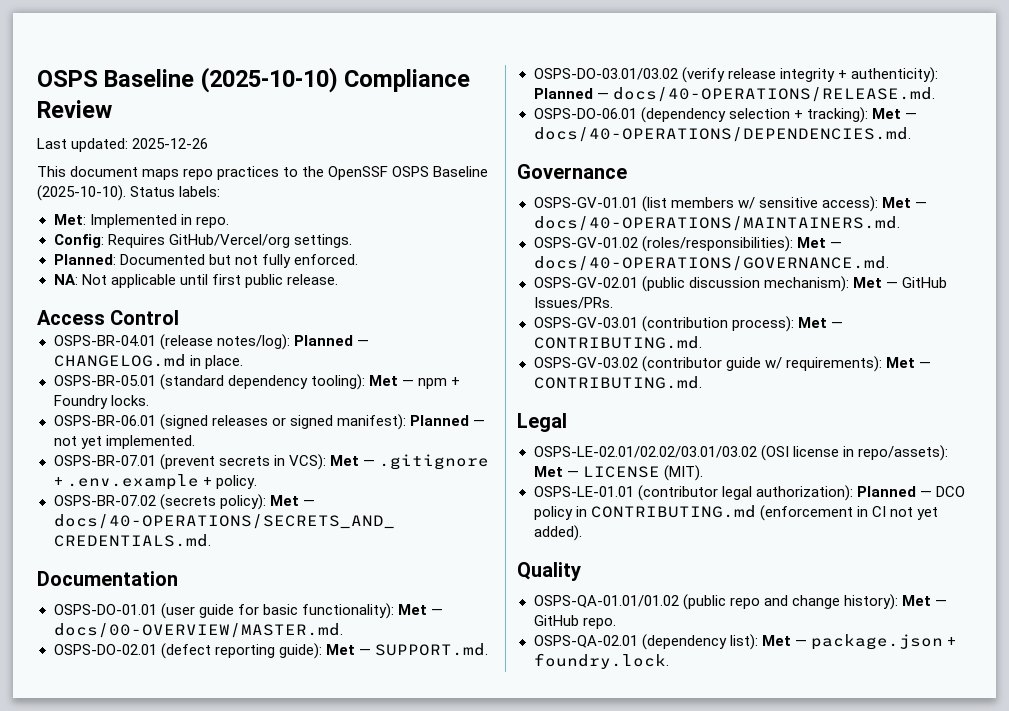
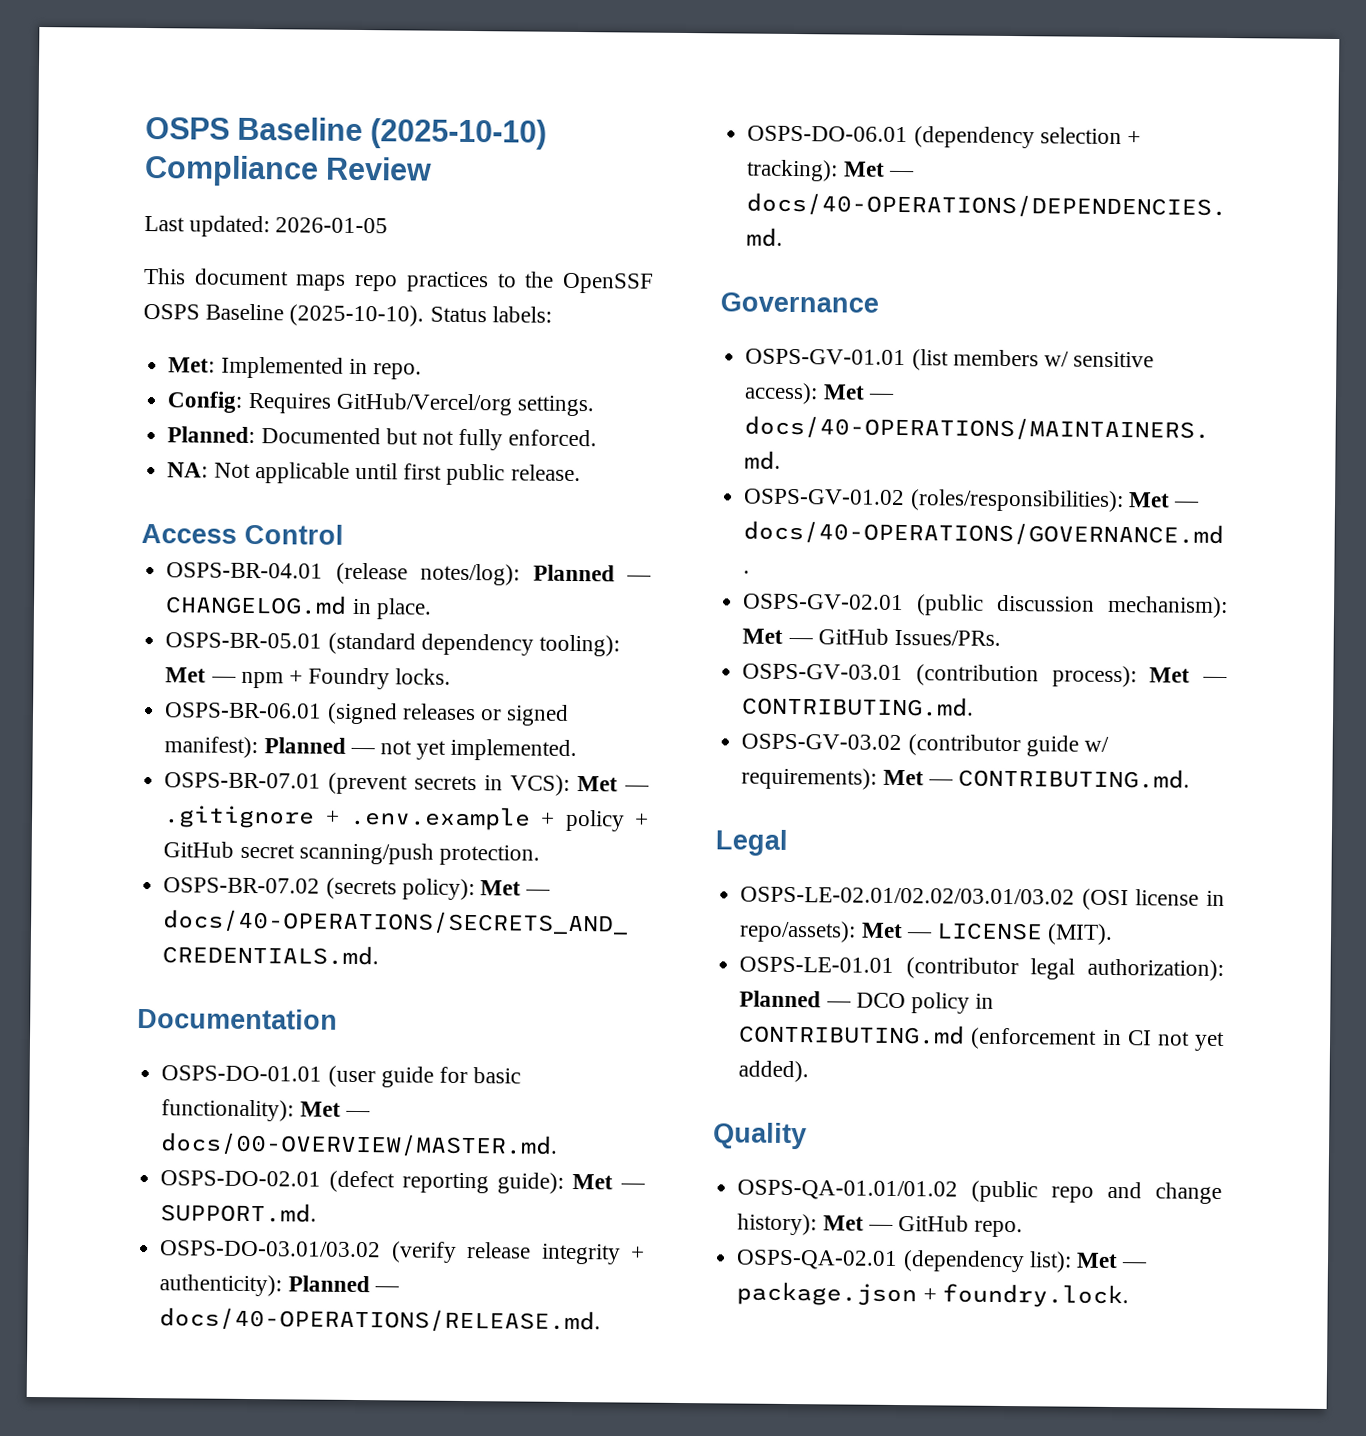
- Last updated: 2025-12-26
+ Last updated: 2026-01-05
- OSPS-BR-07.01 (prevent secrets in VCS): Met — .gitignore + .env.example + policy.
+ OSPS-BR-07.01 (prevent secrets in VCS): Met — .gitignore + .env.example + policy + GitHub secret scanning/push protection.

